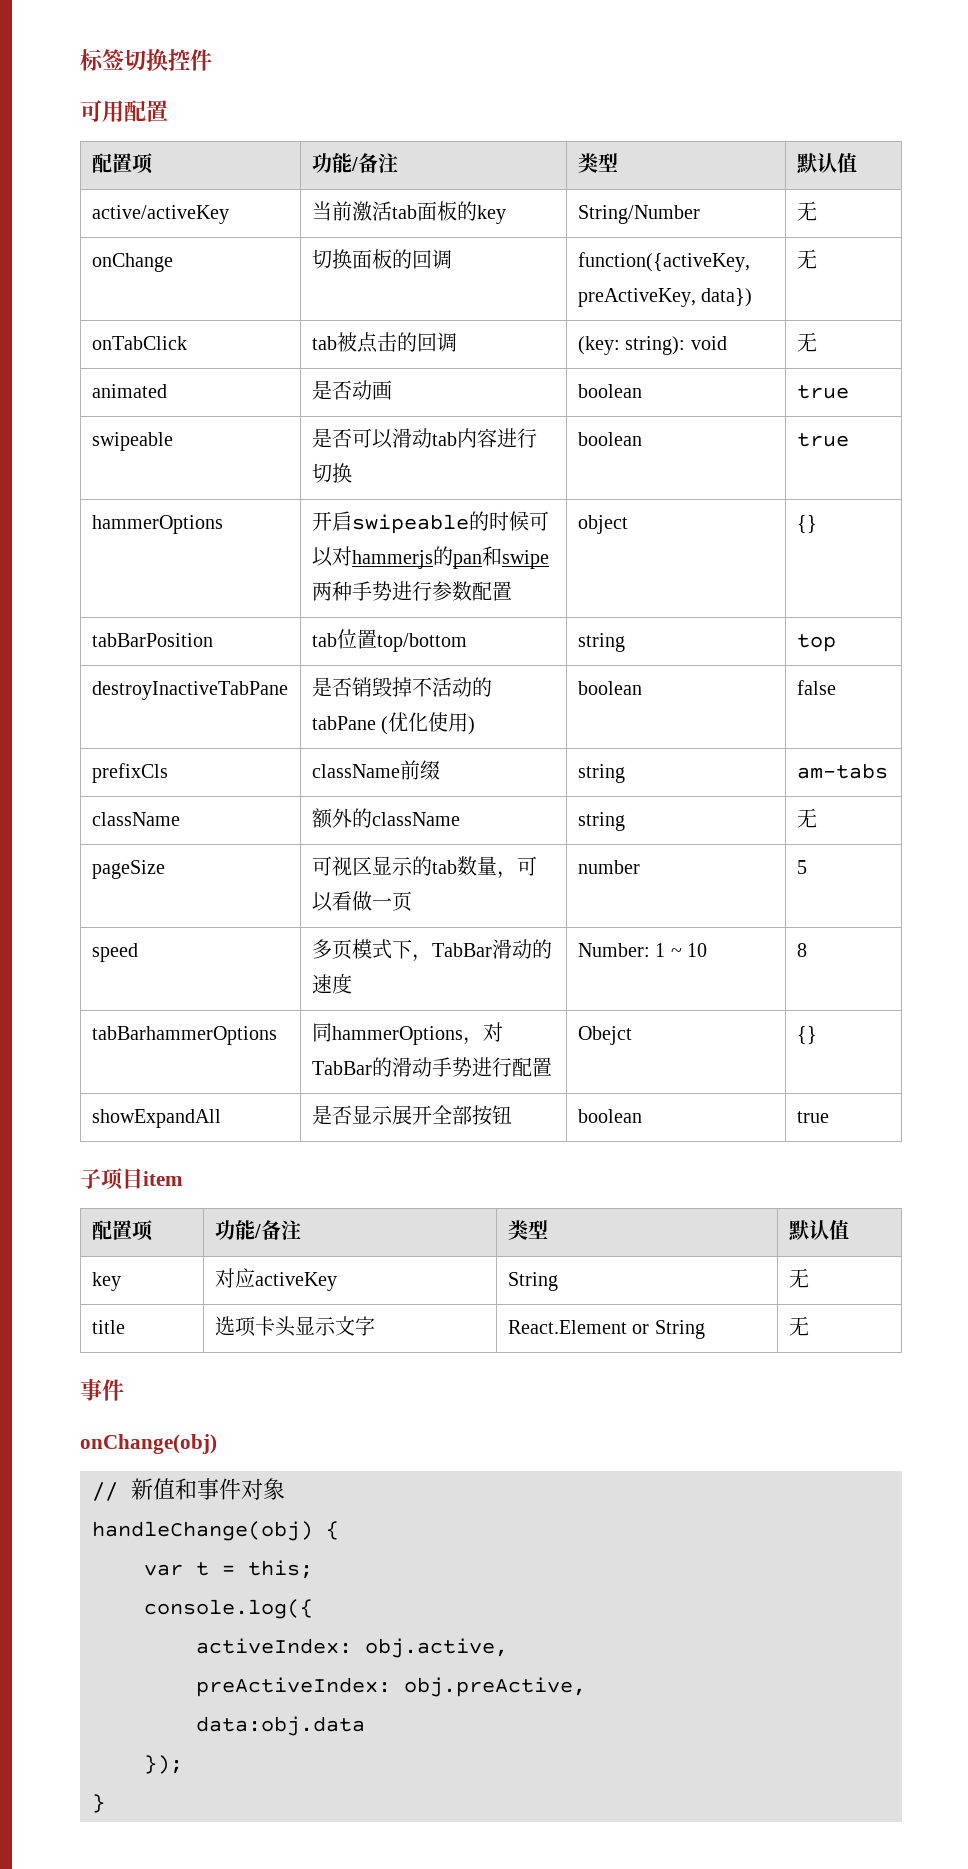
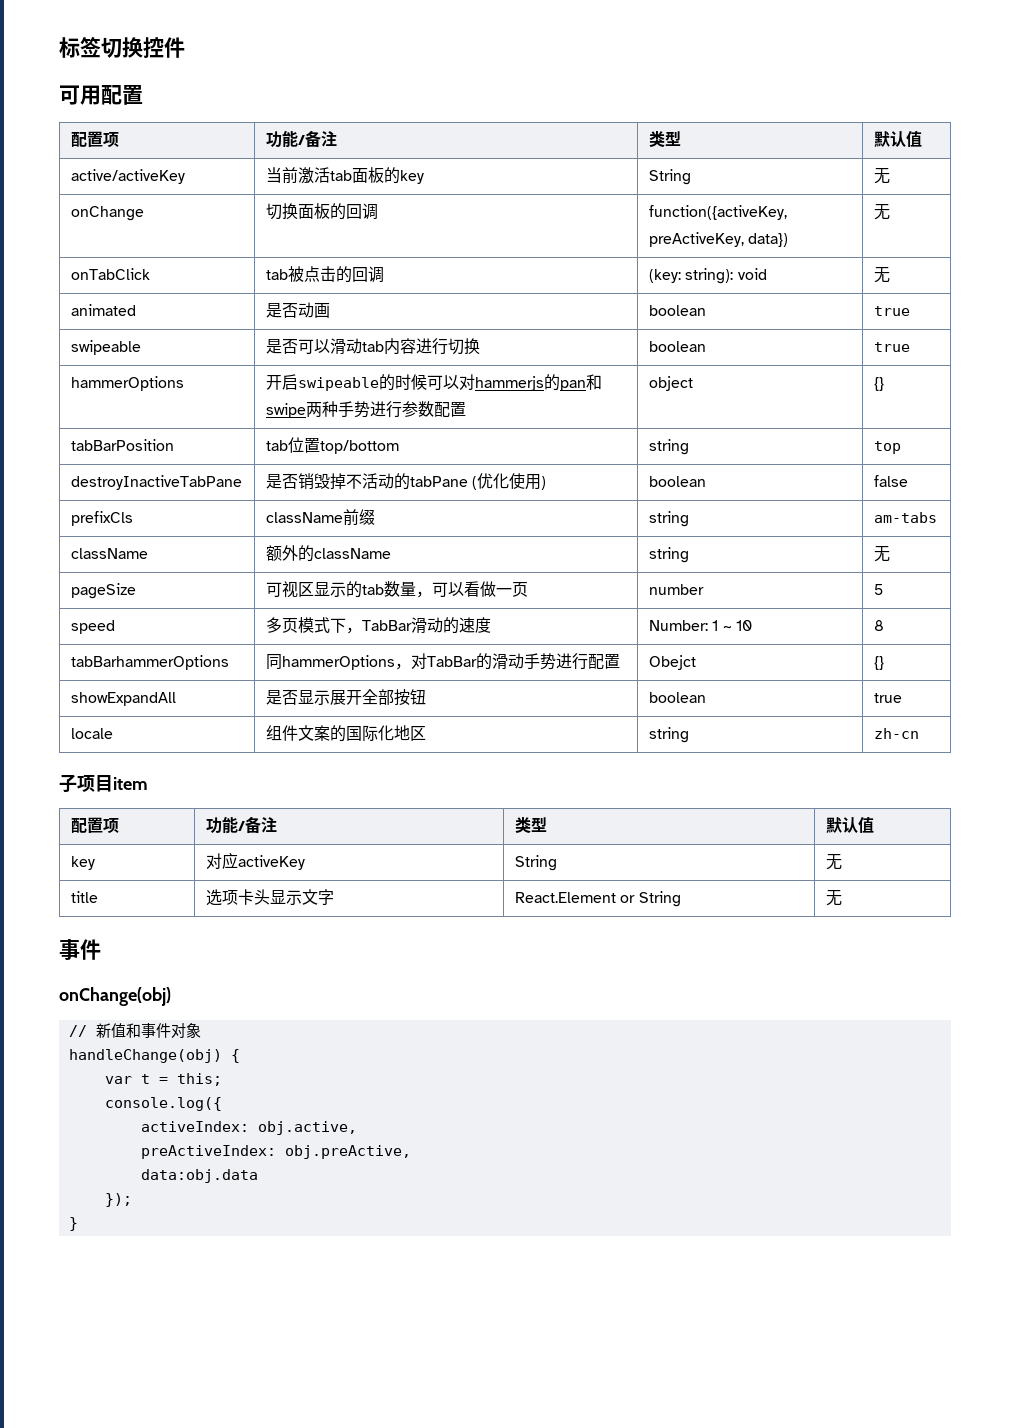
- active/activeKey | 当前激活tab面板的key | String/Number | 无
+ active/activeKey | 当前激活tab面板的key | String | 无
+ locale | 组件文案的国际化地区 | string | zh-cn

